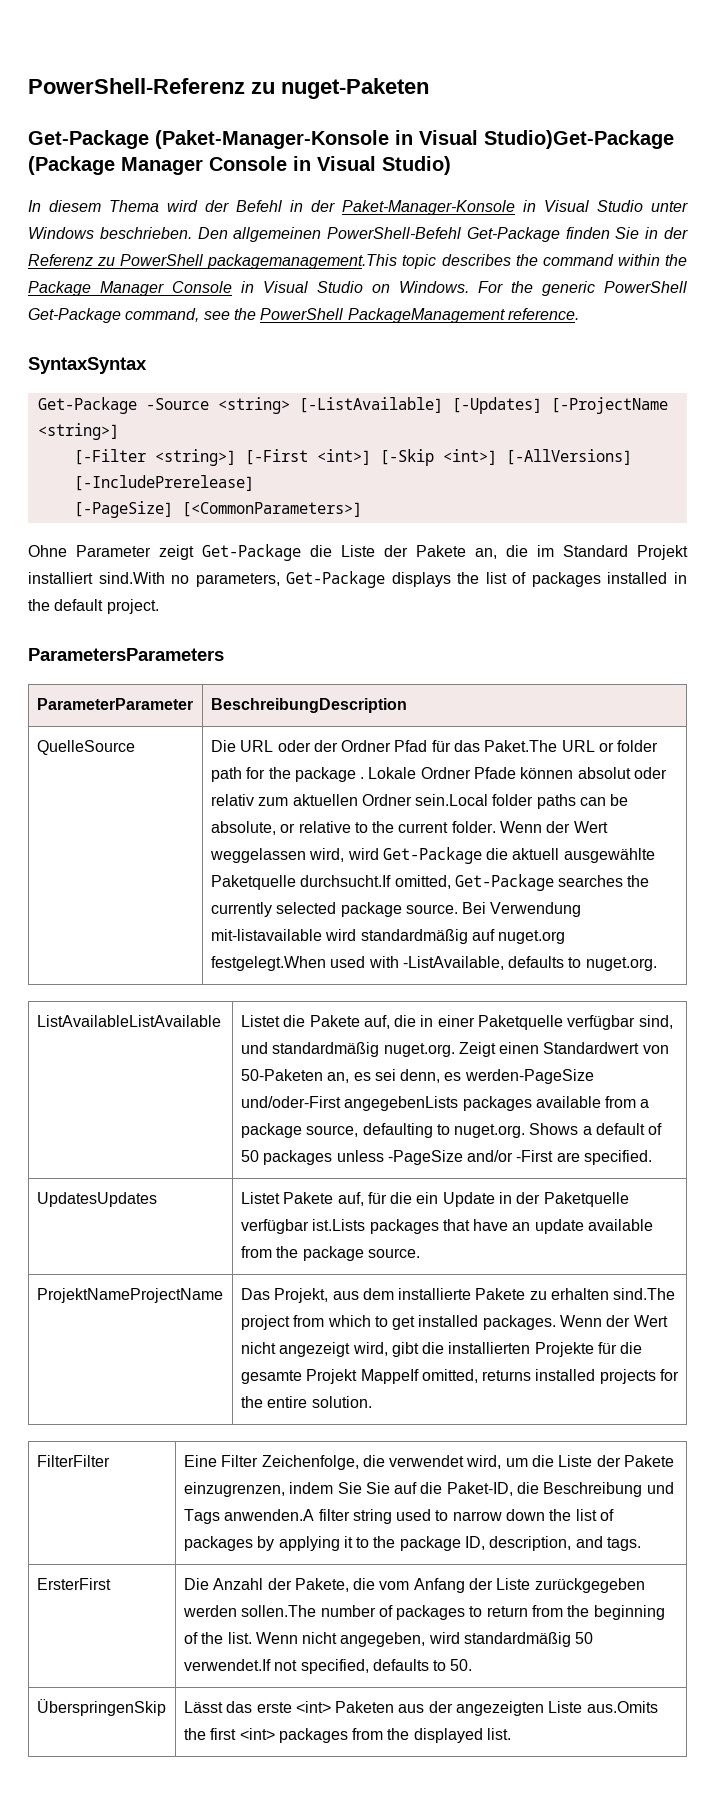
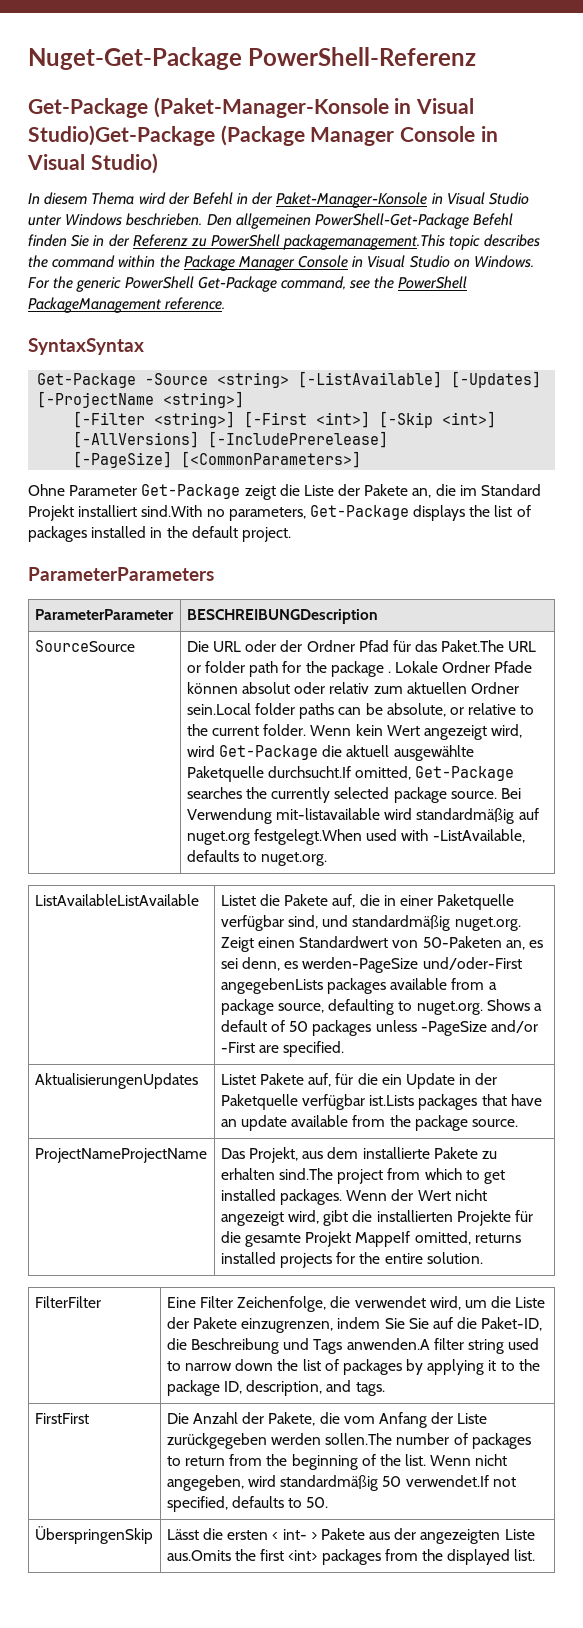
- PowerShell-Referenz zu nuget-Paketen
+ Nuget-Get-Package PowerShell-Referenz
- Den allgemeinen PowerShell-Befehl Get-Package finden Sie in der Referenz zu PowerShell packagemanagement.This topic describes the command within the Package Manager Console in Visual Studio on Windows.
+ Den allgemeinen PowerShell-Get-Package Befehl finden Sie in der Referenz zu PowerShell packagemanagement.This topic describes the command within the Package Manager Console in Visual Studio on Windows.
- Ohne Parameter zeigt Get-Package die Liste der Pakete an, die im Standard Projekt installiert sind.With no parameters, Get-Package displays the list of packages installed in the default project.
+ Ohne Parameter Get-Package zeigt die Liste der Pakete an, die im Standard Projekt installiert sind.With no parameters, Get-Package displays the list of packages installed in the default project.
- ParametersParameters
+ ParameterParameters
- ParameterParameter | BeschreibungDescription
- QuelleSource
+ ParameterParameter | BESCHREIBUNGDescription
+ SourceSource
- Wenn der Wert weggelassen wird, wird Get-Package die aktuell ausgewählte Paketquelle durchsucht.If omitted, Get-Package searches the currently selected package source.
+ Wenn kein Wert angezeigt wird, wird Get-Package die aktuell ausgewählte Paketquelle durchsucht.If omitted, Get-Package searches the currently selected package source.
- UpdatesUpdates | Listet Pakete auf, für die ein Update in der Paketquelle verfügbar ist.Lists packages that have an update available from the package source.
+ AktualisierungenUpdates | Listet Pakete auf, für die ein Update in der Paketquelle verfügbar ist.Lists packages that have an update available from the package source.
- ProjektNameProjectName | Das Projekt, aus dem installierte Pakete zu erhalten sind.The project from which to get installed packages. Wenn der Wert nicht angezeigt wird, gibt die installierten Projekte für die gesamte Projekt MappeIf omitted, returns installed projects for the entire solution.
+ ProjectNameProjectName | Das Projekt, aus dem installierte Pakete zu erhalten sind.The project from which to get installed packages. Wenn der Wert nicht angezeigt wird, gibt die installierten Projekte für die gesamte Projekt MappeIf omitted, returns installed projects for the entire solution.
- ErsterFirst | Die Anzahl der Pakete, die vom Anfang der Liste zurückgegeben werden sollen.The number of packages to return from the beginning of the list. Wenn nicht angegeben, wird standardmäßig 50 verwendet.If not specified, defaults to 50.
+ FirstFirst | Die Anzahl der Pakete, die vom Anfang der Liste zurückgegeben werden sollen.The number of packages to return from the beginning of the list. Wenn nicht angegeben, wird standardmäßig 50 verwendet.If not specified, defaults to 50.
- ÜberspringenSkip | Lässt das erste <int> Paketen aus der angezeigten Liste aus.Omits the first <int> packages from the displayed list.
+ ÜberspringenSkip | Lässt die ersten < int- > Pakete aus der angezeigten Liste aus.Omits the first <int> packages from the displayed list.

